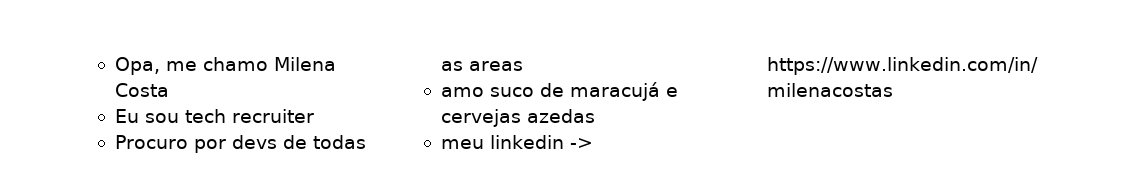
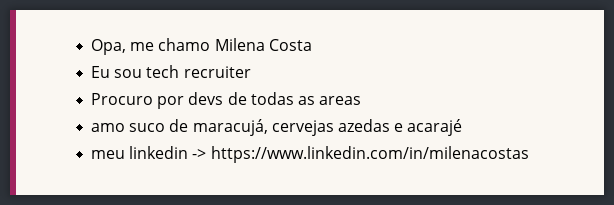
- amo suco de maracujá e cervejas azedas
+ amo suco de maracujá, cervejas azedas e acarajé

